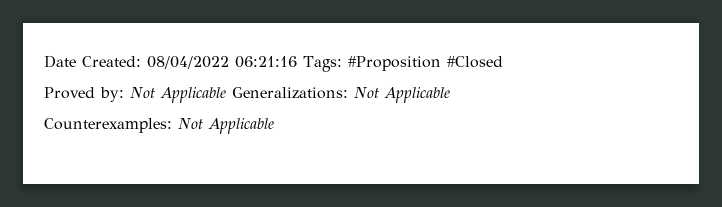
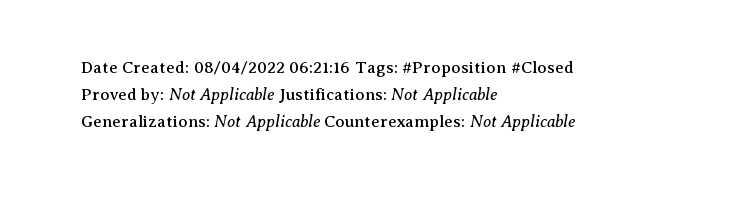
- Proved by: Not Applicable Generalizations: Not Applicable
- Counterexamples: Not Applicable
+ Proved by: Not Applicable Justifications: Not Applicable
+ Generalizations: Not Applicable Counterexamples: Not Applicable

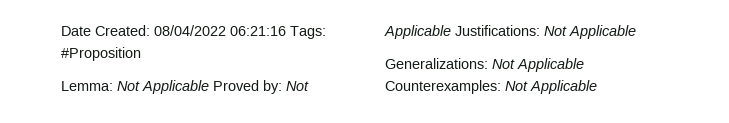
- Date Created: 08/04/2022 06:21:16 Tags: #Proposition #Closed
- Proved by: Not Applicable Justifications: Not Applicable
+ Date Created: 08/04/2022 06:21:16 Tags: #Proposition
+ Lemma: Not Applicable Proved by: Not Applicable Justifications: Not Applicable

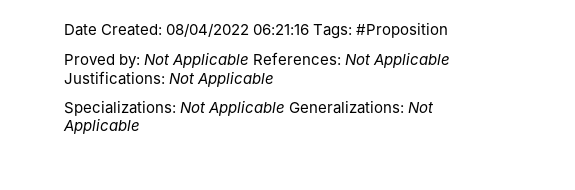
- Lemma: Not Applicable Proved by: Not Applicable Justifications: Not Applicable
+ Proved by: Not Applicable References: Not Applicable Justifications: Not Applicable
- Generalizations: Not Applicable Counterexamples: Not Applicable
+ Specializations: Not Applicable Generalizations: Not Applicable

